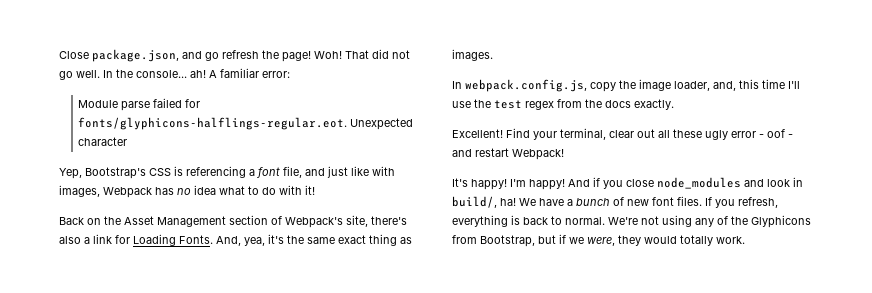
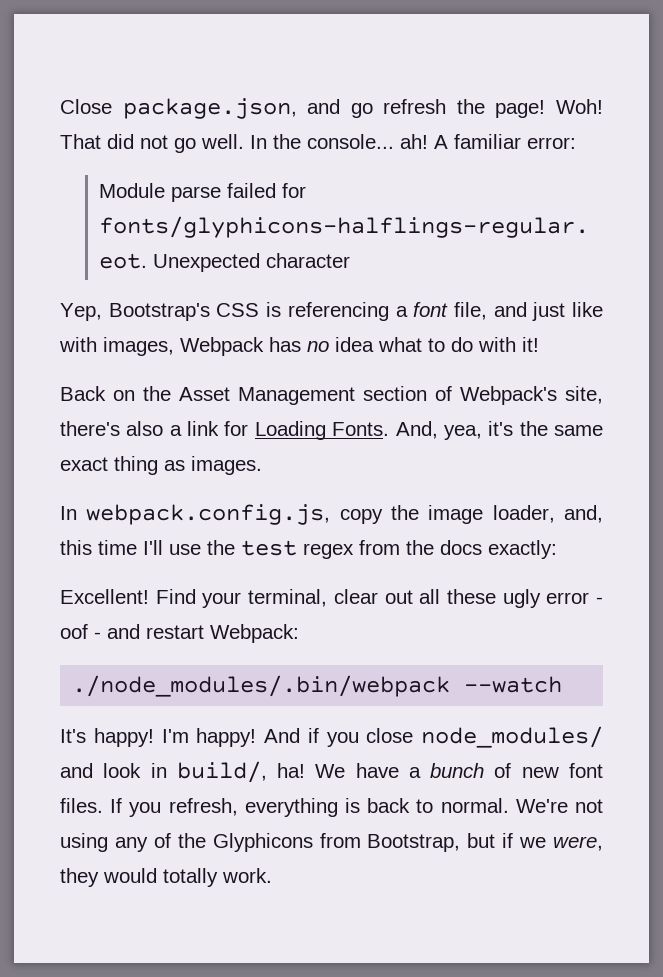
- In webpack.config.js, copy the image loader, and, this time I'll use the test regex from the docs exactly.
+ In webpack.config.js, copy the image loader, and, this time I'll use the test regex from the docs exactly:
- Find your terminal, clear out all these ugly error - oof - and restart Webpack!
+ Find your terminal, clear out all these ugly error - oof - and restart Webpack:
+ ./node_modules/.bin/webpack --watch
- And if you close node_modules and look in build/, ha!
+ And if you close node_modules/ and look in build/, ha!

